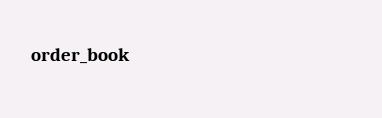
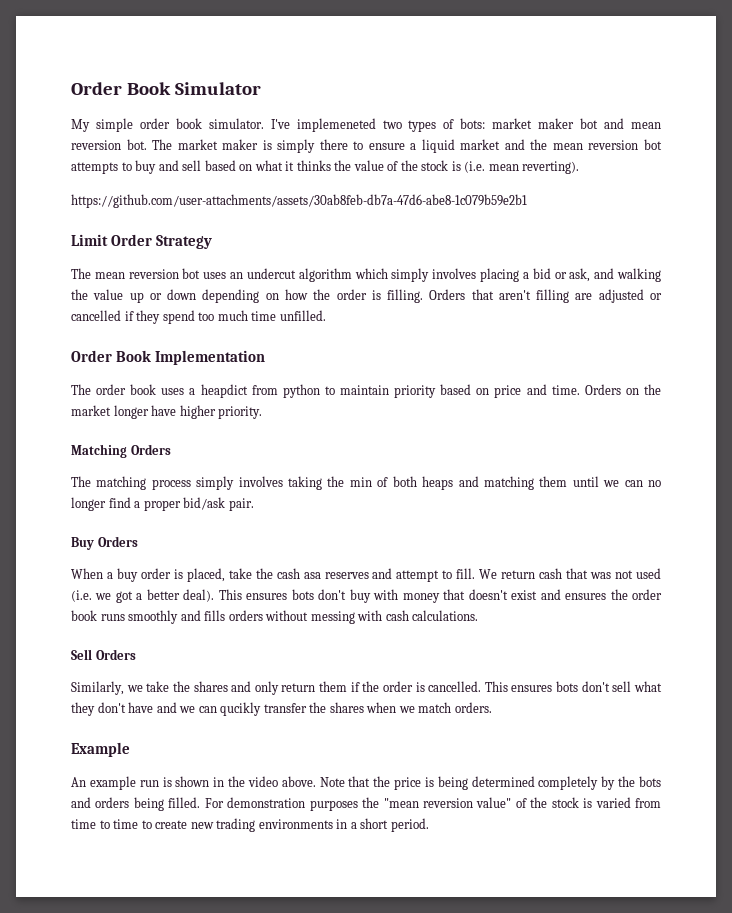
- order_book
+ Order Book Simulator
+ My simple order book simulator. I've implemeneted two types of bots: market maker bot and mean reversion bot. The market maker is simply there to ensure a liquid market and the mean reversion bot attempts to buy and sell based on what it thinks the value of the stock is (i.e. mean reverting).
+ https://github.com/user-attachments/assets/30ab8feb-db7a-47d6-abe8-1c079b59e2b1
+ Limit Order Strategy
+ The mean reversion bot uses an undercut algorithm which simply involves placing a bid or ask, and walking the value up or down depending on how the order is filling. Orders that aren't filling are adjusted or cancelled if they spend too much time unfilled.
+ Order Book Implementation
+ The order book uses a heapdict from python to maintain priority based on price and time. Orders on the market longer have higher priority.
+ Matching Orders
+ The matching process simply involves taking the min of both heaps and matching them until we can no longer find a proper bid/ask pair.
+ Buy Orders
+ When a buy order is placed, take the cash asa reserves and attempt to fill. We return cash that was not used (i.e. we got a better deal). This ensures bots don't buy with money that doesn't exist and ensures the order book runs smoothly and fills orders without messing with cash calculations.
+ Sell Orders
+ Similarly, we take the shares and only return them if the order is cancelled. This ensures bots don't sell what they don't have and we can qucikly transfer the shares when we match orders.
+ Example
+ An example run is shown in the video above. Note that the price is being determined completely by the bots and orders being filled. For demonstration purposes the "mean reversion value" of the stock is varied from time to time to create new trading environments in a short period.

